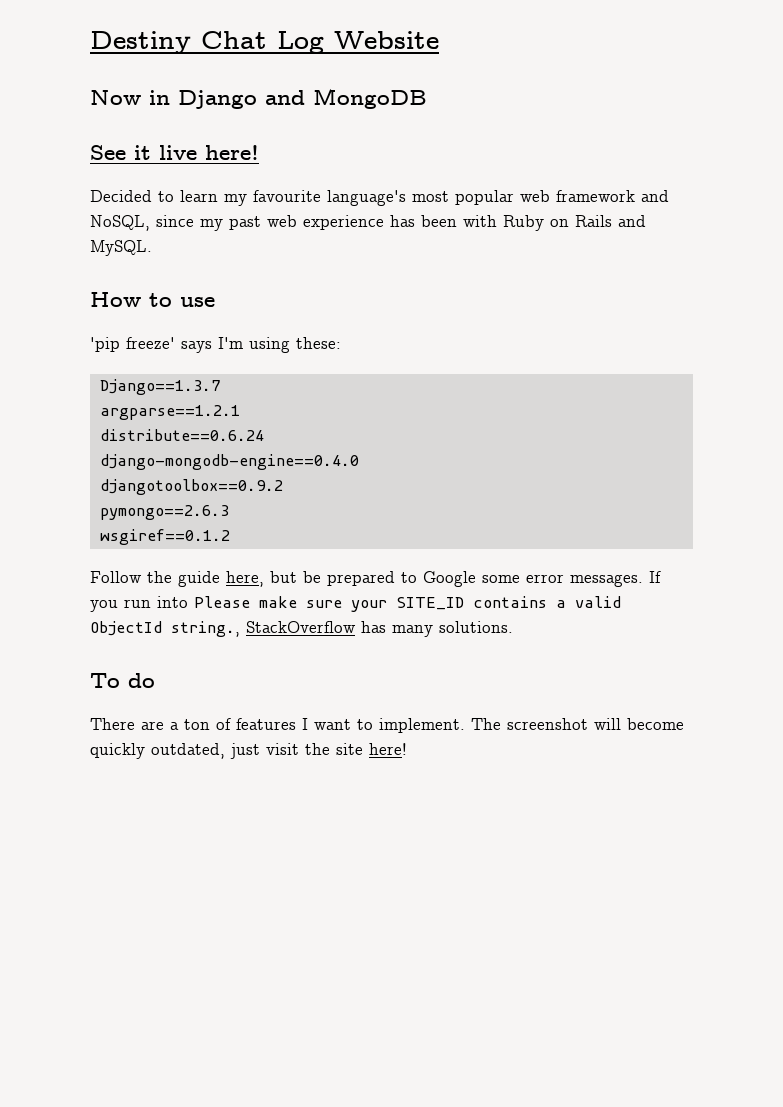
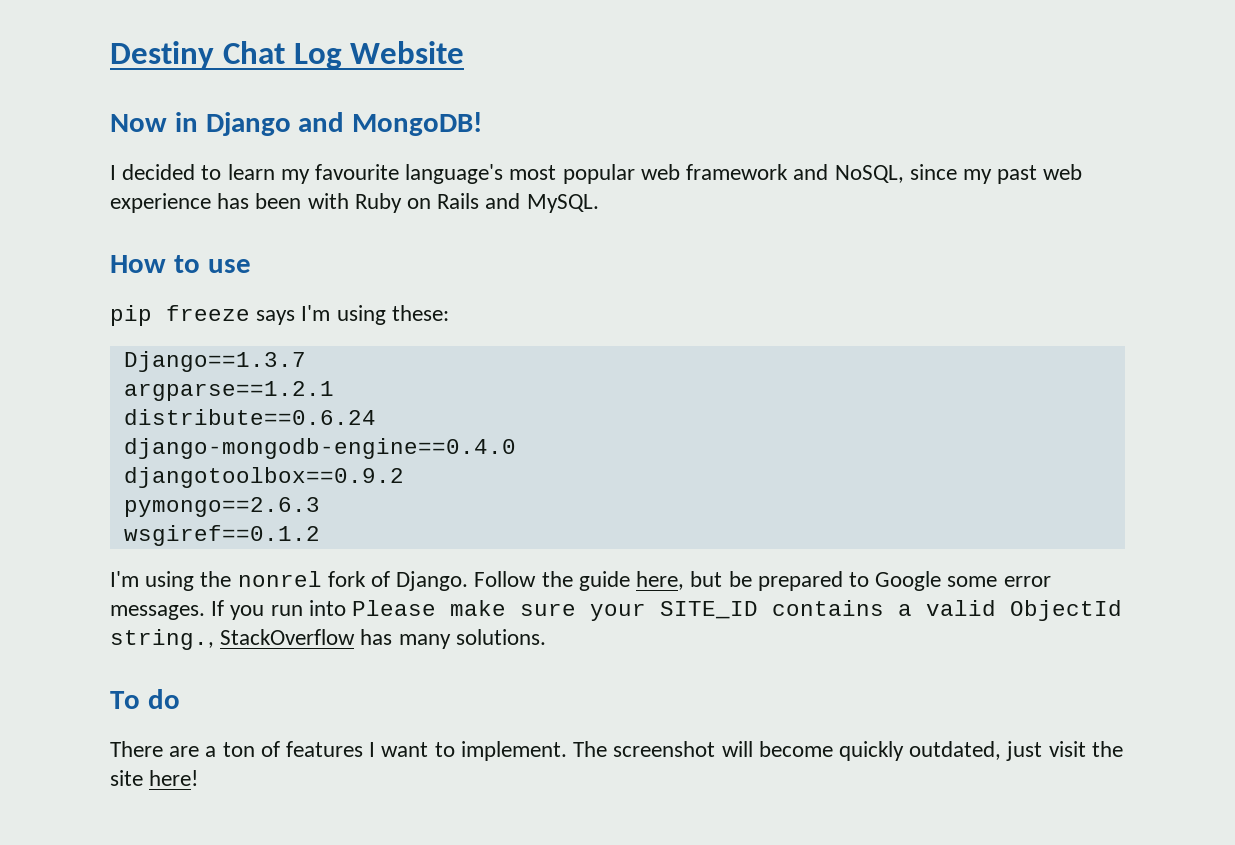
- Now in Django and MongoDB
- See it live here!
- Decided to learn my favourite language's most popular web framework and NoSQL, since my past web experience has been with Ruby on Rails and MySQL.
+ Now in Django and MongoDB!
+ I decided to learn my favourite language's most popular web framework and NoSQL, since my past web experience has been with Ruby on Rails and MySQL.
- 'pip freeze' says I'm using these:
+ pip freeze says I'm using these:
+ I'm using the nonrel fork of Django.

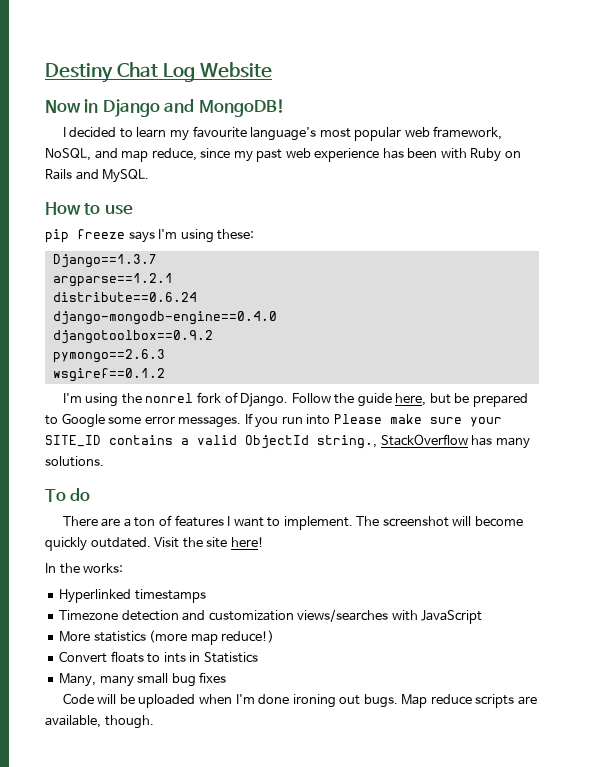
- I decided to learn my favourite language's most popular web framework and NoSQL, since my past web experience has been with Ruby on Rails and MySQL.
+ I decided to learn my favourite language's most popular web framework, NoSQL, and map reduce, since my past web experience has been with Ruby on Rails and MySQL.
- The screenshot will become quickly outdated, just visit the site here!
+ The screenshot will become quickly outdated. Visit the site here!
+ In the works:
+ Hyperlinked timestamps
+ Timezone detection and customization views/searches with JavaScript
+ More statistics (more map reduce!)
+ Convert floats to ints in Statistics
+ Many, many small bug fixes
+ Code will be uploaded when I'm done ironing out bugs. Map reduce scripts are available, though.

